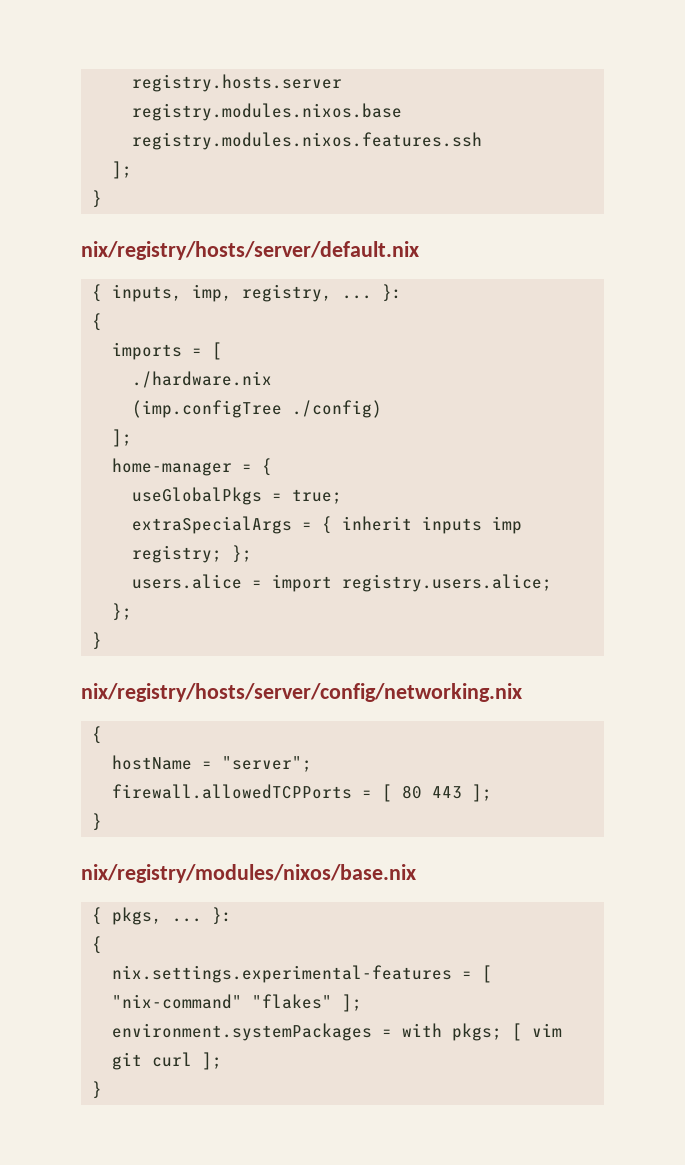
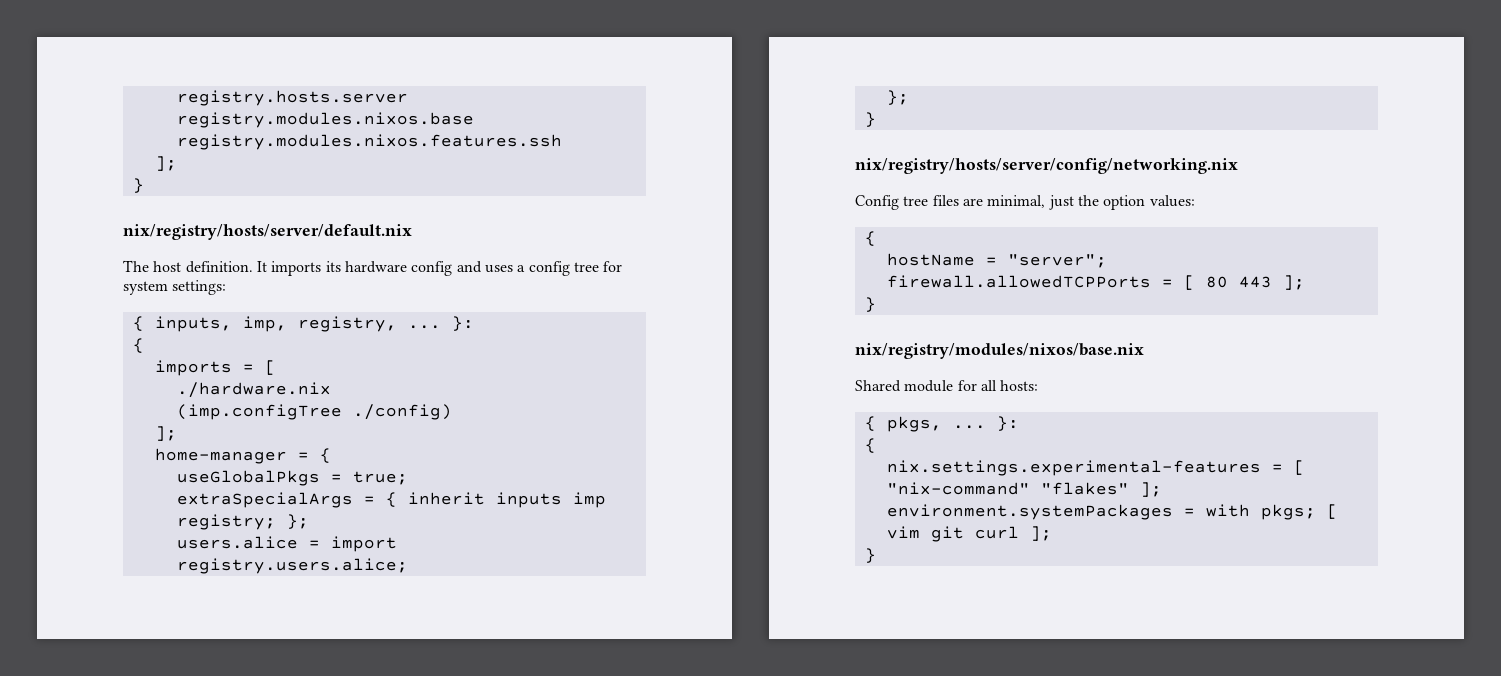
+ The host definition. It imports its hardware config and uses a config tree for system settings:
+ Config tree files are minimal, just the option values:
+ Shared module for all hosts:

